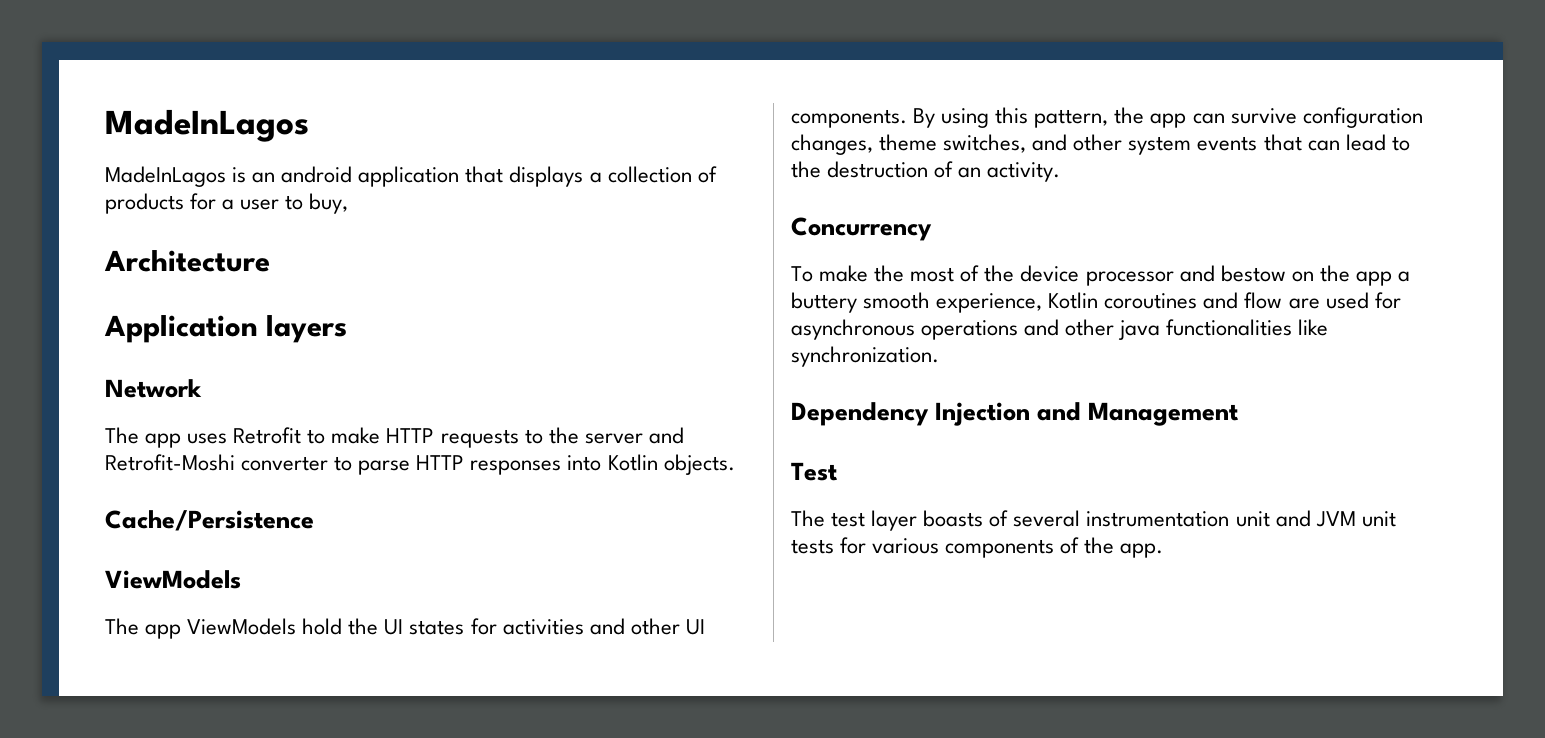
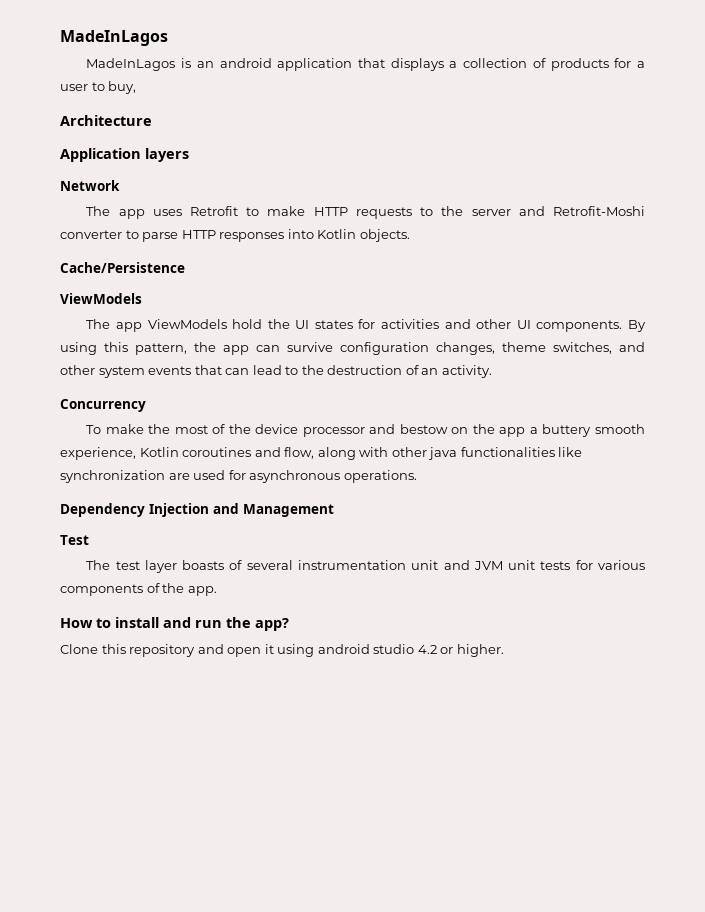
- To make the most of the device processor and bestow on the app a buttery smooth experience, Kotlin coroutines and flow are used for asynchronous operations and other java functionalities like synchronization.
+ To make the most of the device processor and bestow on the app a buttery smooth experience, Kotlin coroutines and flow, along with other java functionalities like synchronization are used for asynchronous operations.
+ How to install and run the app?
+ Clone this repository and open it using android studio 4.2 or higher.

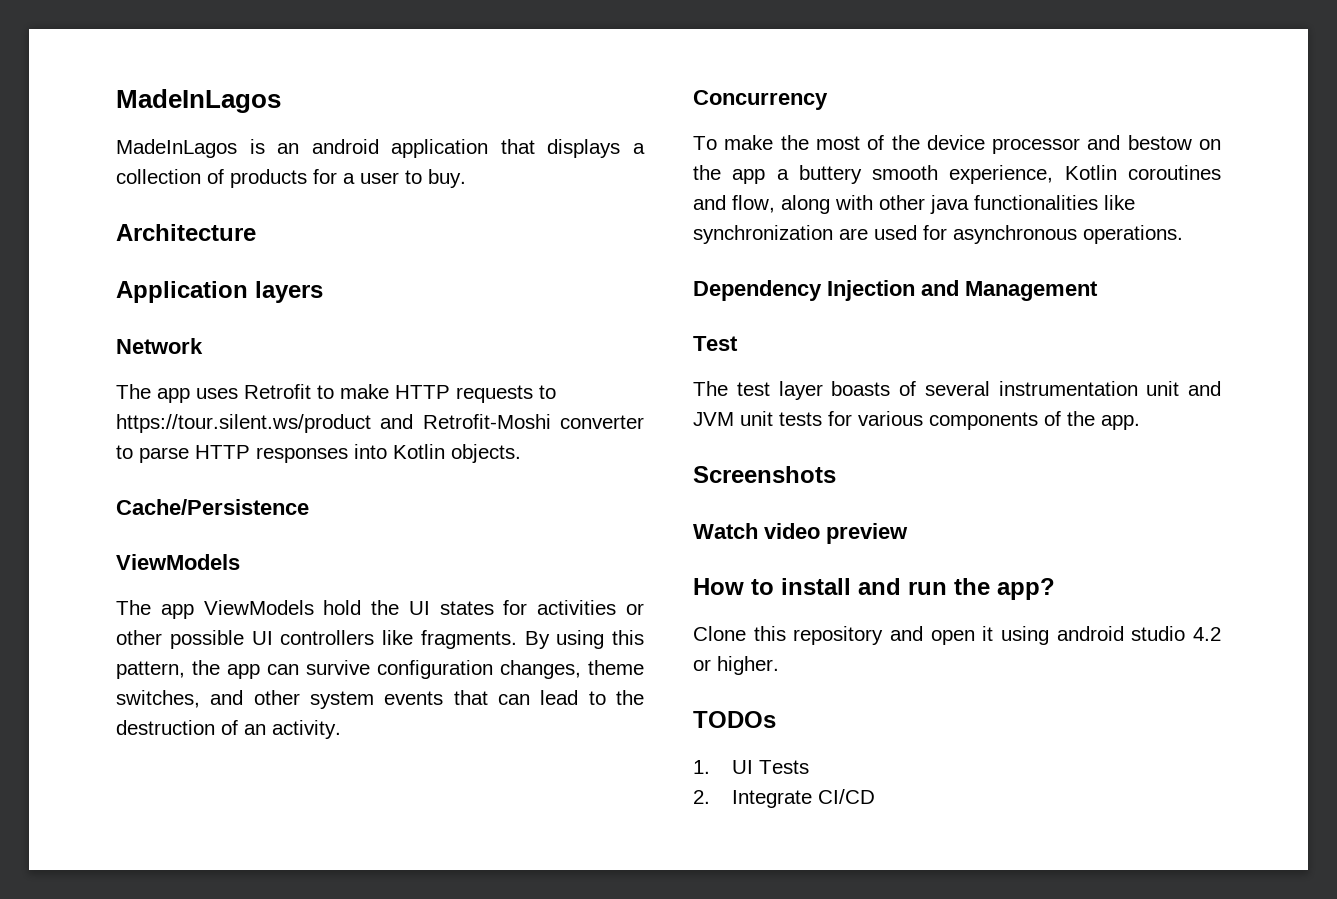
- MadeInLagos is an android application that displays a collection of products for a user to buy,
+ MadeInLagos is an android application that displays a collection of products for a user to buy.
- The app uses Retrofit to make HTTP requests to the server and Retrofit-Moshi converter to parse HTTP responses into Kotlin objects.
+ The app uses Retrofit to make HTTP requests to https://tour.silent.ws/product and Retrofit-Moshi converter to parse HTTP responses into Kotlin objects.
- The app ViewModels hold the UI states for activities and other UI components.
+ The app ViewModels hold the UI states for activities or other possible UI controllers like fragments.
+ Screenshots
+ Watch video preview
+ TODOs
+ 1. UI Tests
+ 2. Integrate CI/CD

